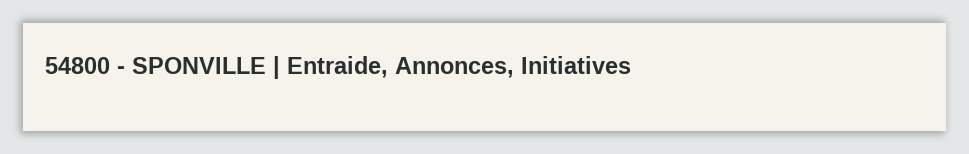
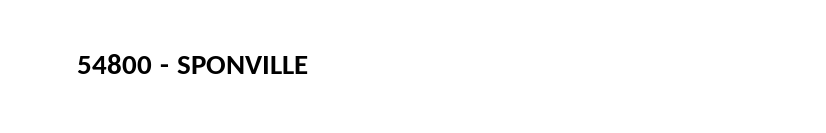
- 54800 - SPONVILLE | Entraide, Annonces, Initiatives
+ 54800 - SPONVILLE

